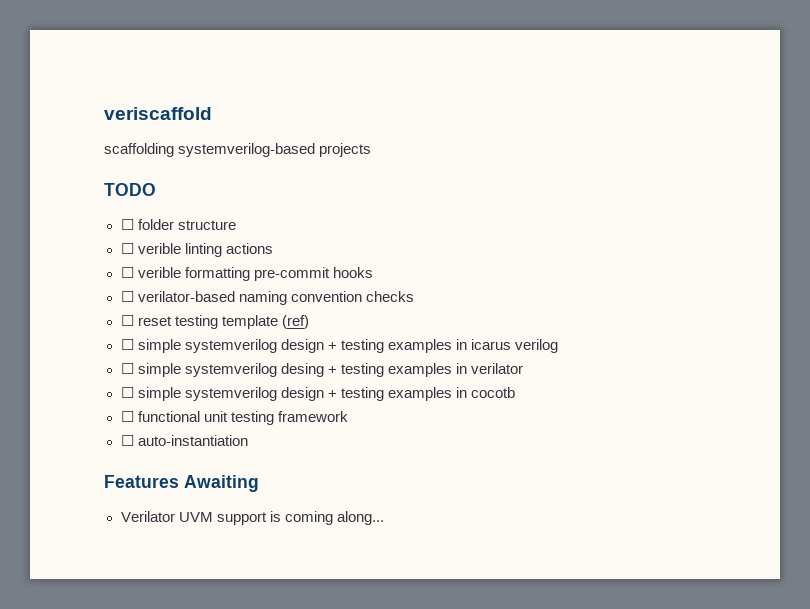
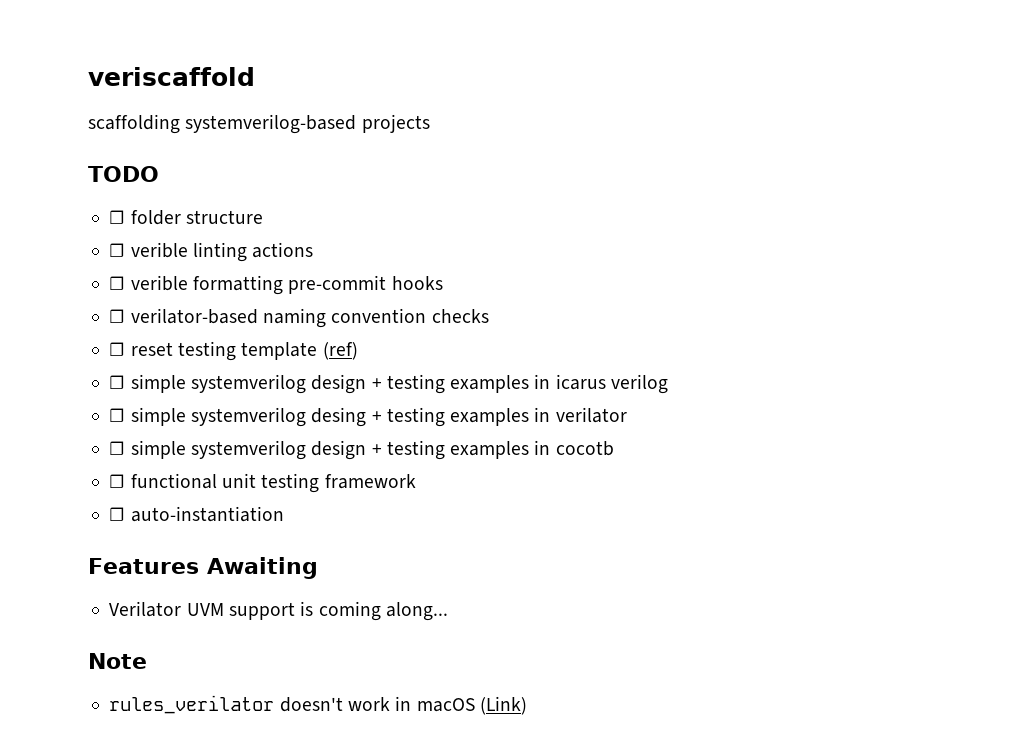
+ Note
+ rules_verilator doesn't work in macOS (Link)

